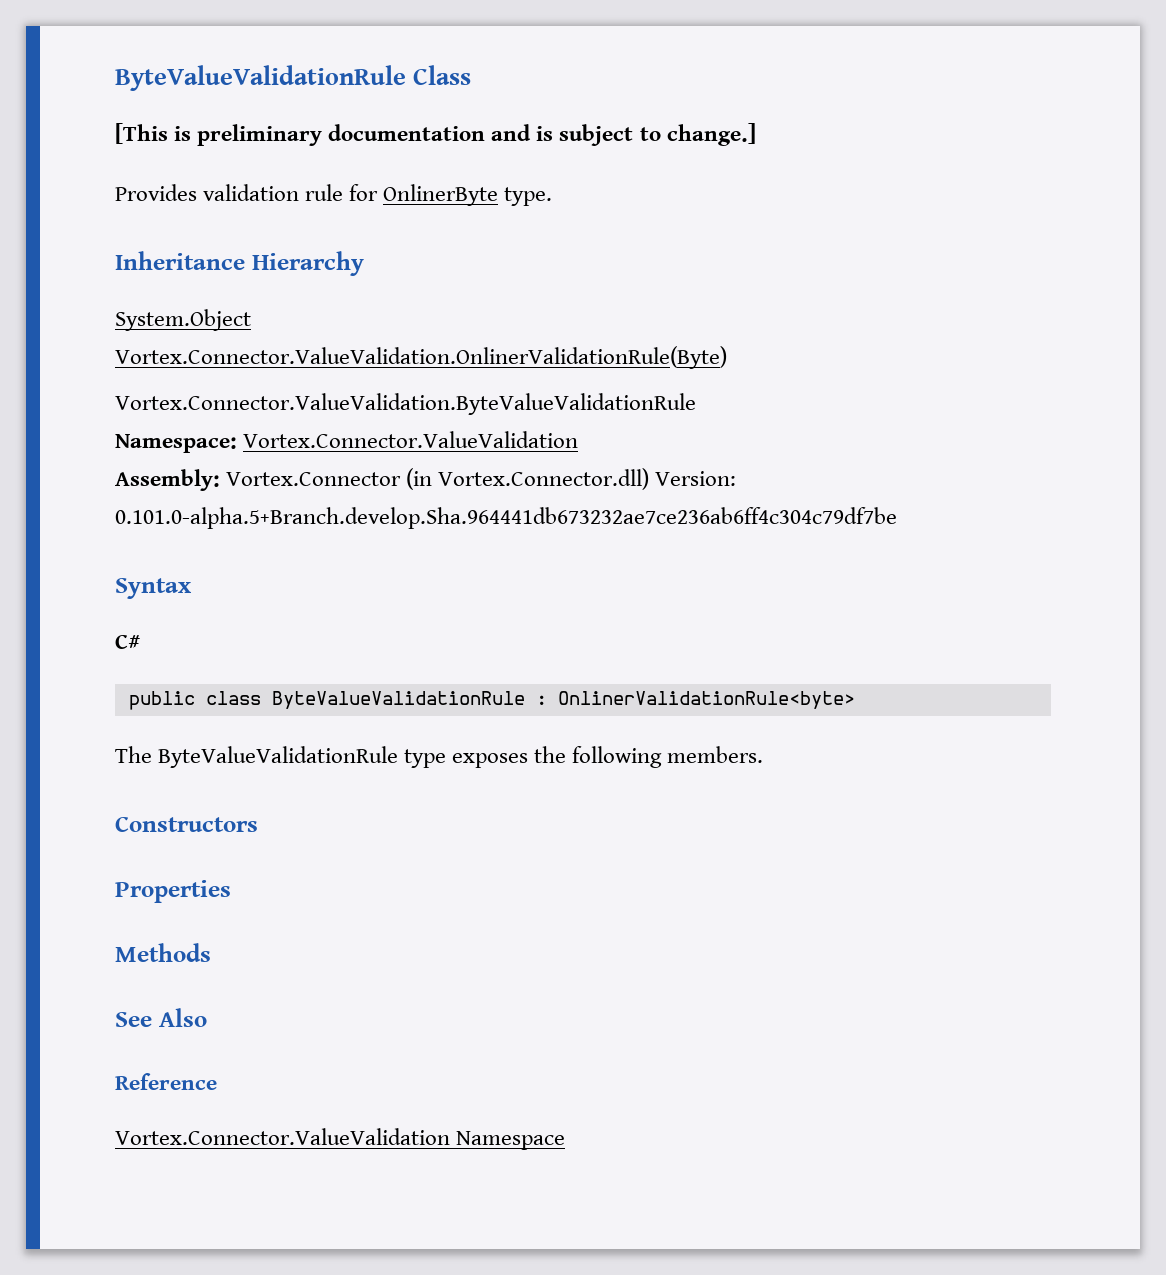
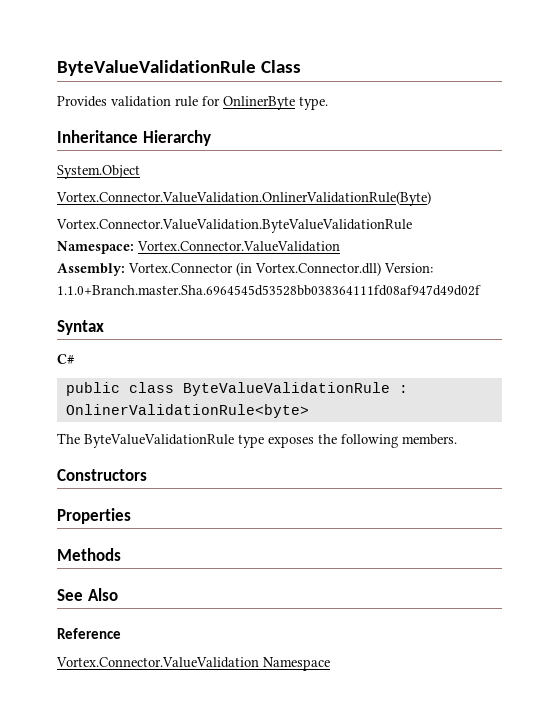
- [This is preliminary documentation and is subject to change.]
- Assembly: Vortex.Connector (in Vortex.Connector.dll) Version: 0.101.0-alpha.5+Branch.develop.Sha.964441db673232ae7ce236ab6ff4c304c79df7be
+ Assembly: Vortex.Connector (in Vortex.Connector.dll) Version: 1.1.0+Branch.master.Sha.6964545d53528bb038364111fd08af947d49d02f

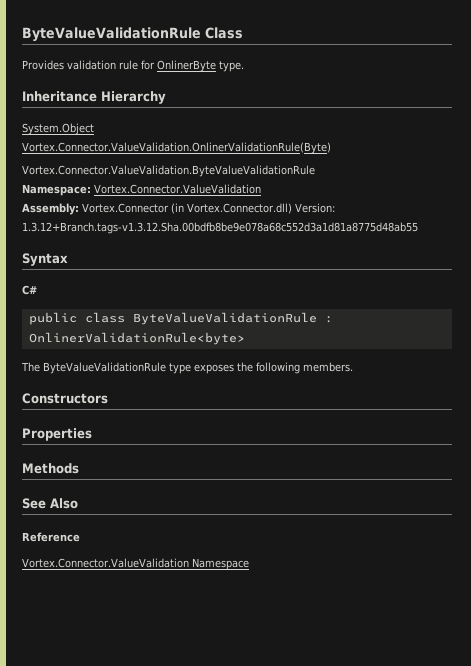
- Assembly: Vortex.Connector (in Vortex.Connector.dll) Version: 1.1.0+Branch.master.Sha.6964545d53528bb038364111fd08af947d49d02f
+ Assembly: Vortex.Connector (in Vortex.Connector.dll) Version: 1.3.12+Branch.tags-v1.3.12.Sha.00bdfb8be9e078a68c552d3a1d81a8775d48ab55

